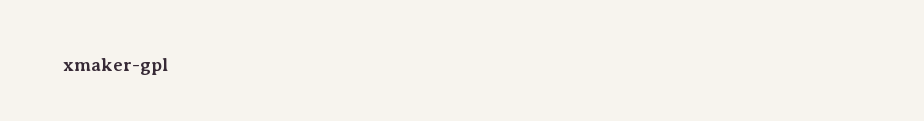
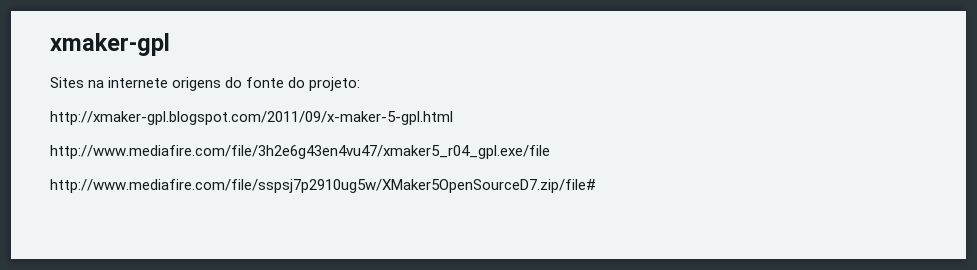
+ Sites na internete origens do fonte do projeto:
+ http://xmaker-gpl.blogspot.com/2011/09/x-maker-5-gpl.html
+ http://www.mediafire.com/file/3h2e6g43en4vu47/xmaker5_r04_gpl.exe/file
+ http://www.mediafire.com/file/sspsj7p2910ug5w/XMaker5OpenSourceD7.zip/file#

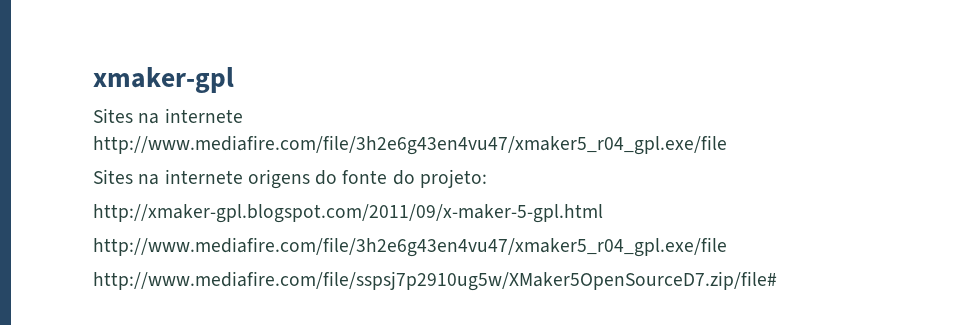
+ Sites na internete http://www.mediafire.com/file/3h2e6g43en4vu47/xmaker5_r04_gpl.exe/file

